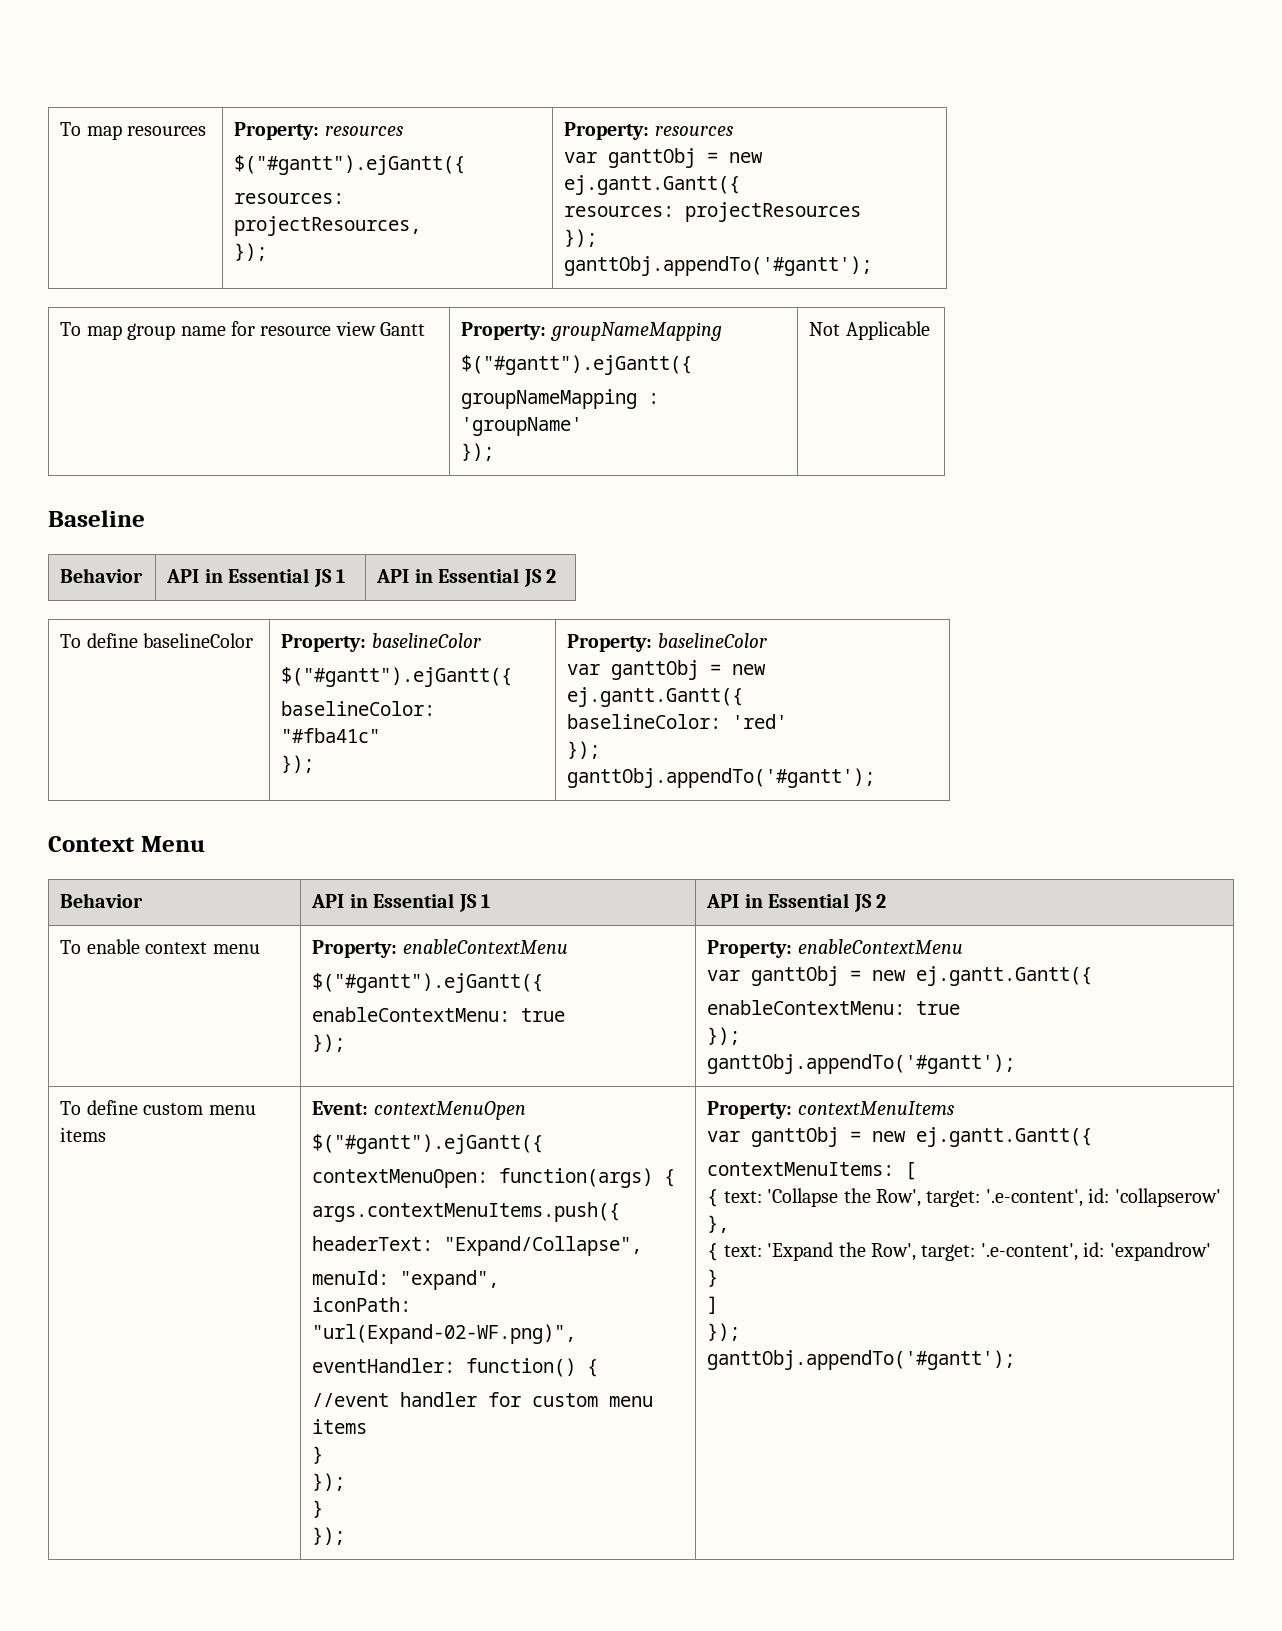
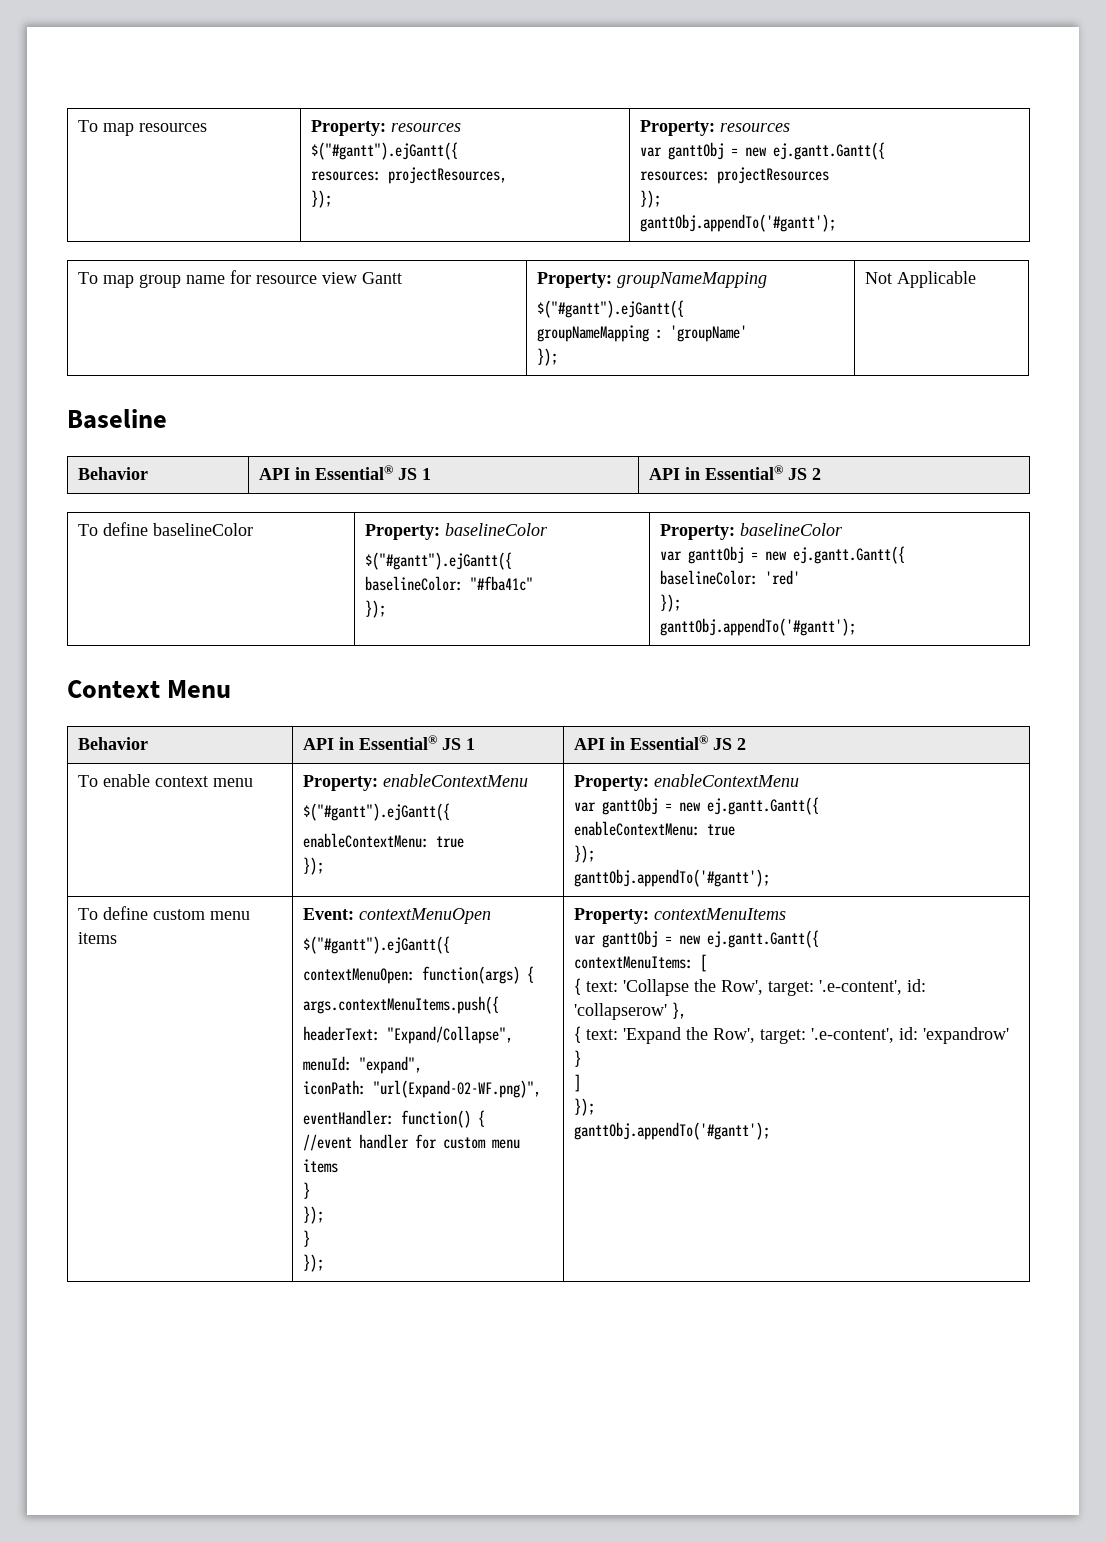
  Baseline
- Behavior | API in Essential JS 1 | API in Essential JS 2
+ Behavior | API in Essential® JS 1 | API in Essential® JS 2
  Context Menu
- Behavior | API in Essential JS 1 | API in Essential JS 2
+ Behavior | API in Essential® JS 1 | API in Essential® JS 2

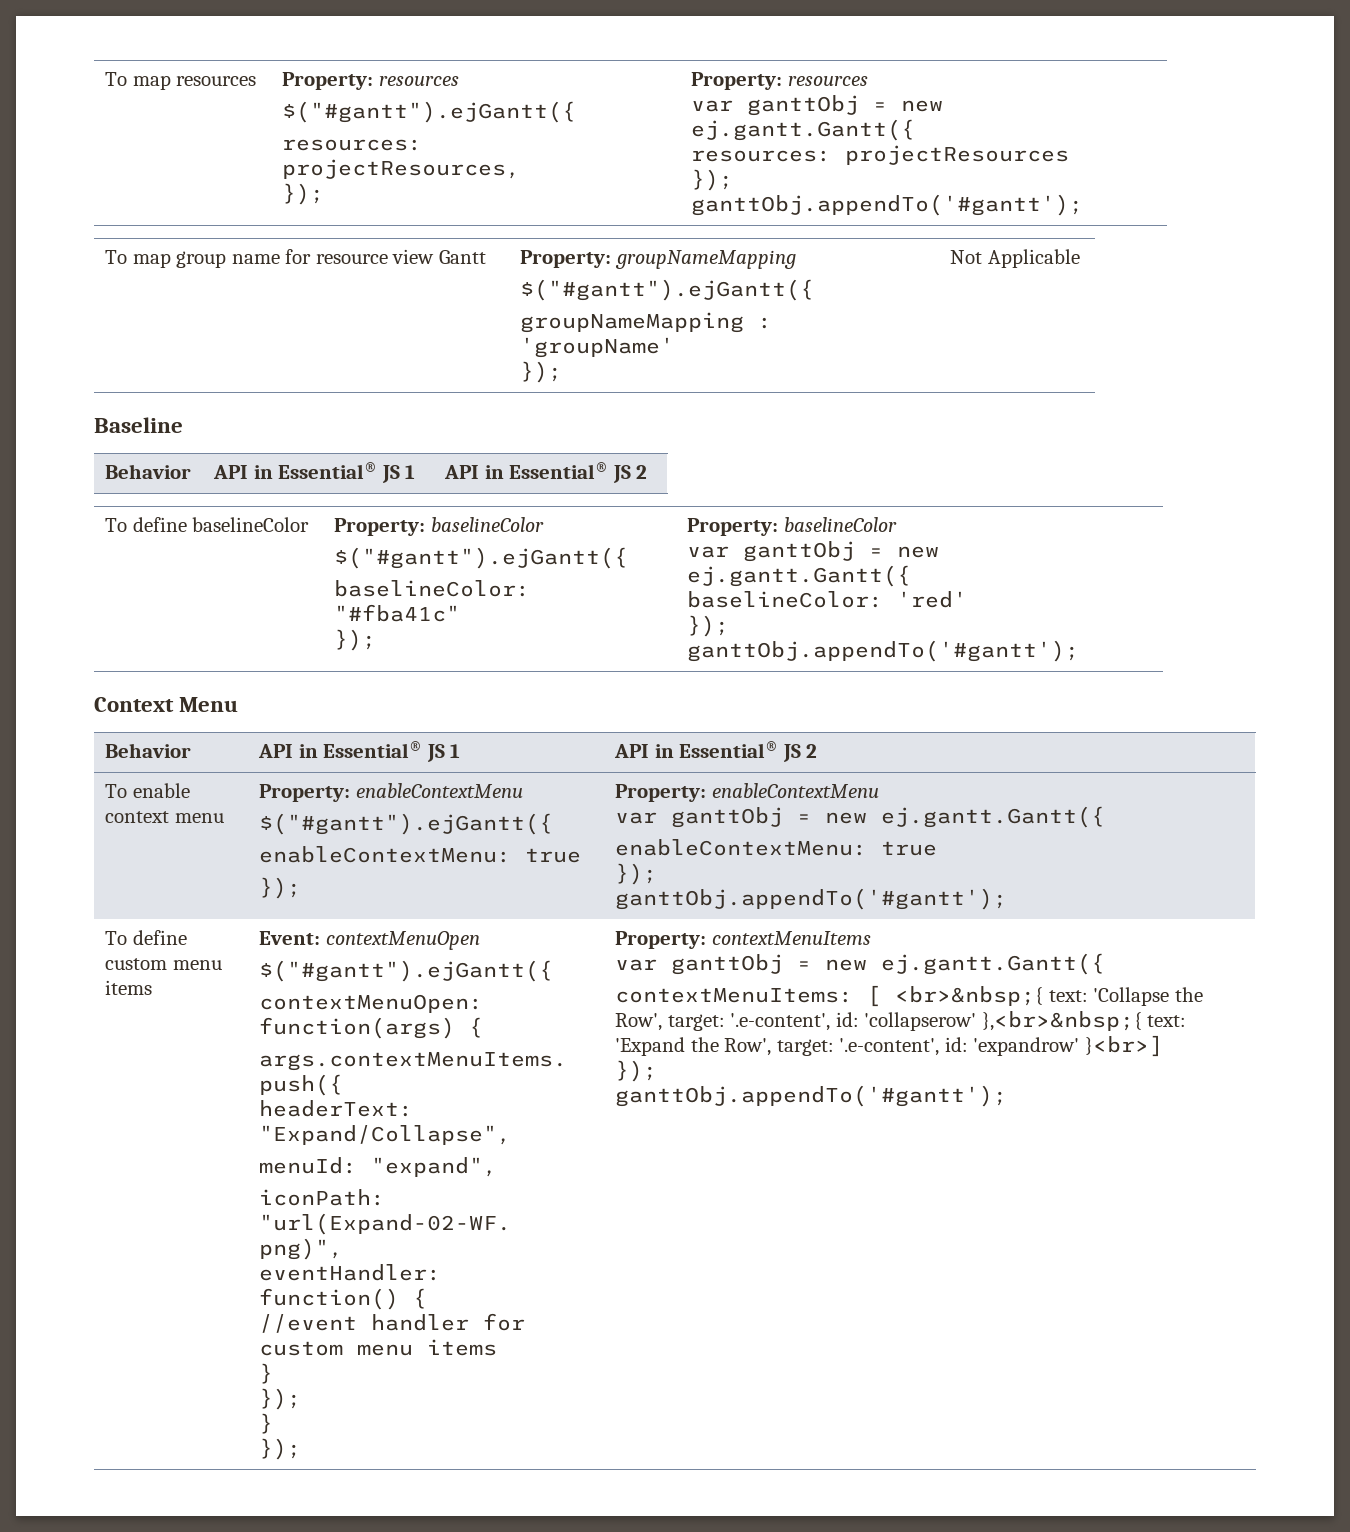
- contextMenuItems: [
- { text: 'Collapse the Row', target: '.e-content', id: 'collapserow' },
- { text: 'Expand the Row', target: '.e-content', id: 'expandrow' }
- ]
+ contextMenuItems: [ <br>&nbsp;{ text: 'Collapse the Row', target: '.e-content', id: 'collapserow' },<br>&nbsp;{ text: 'Expand the Row', target: '.e-content', id: 'expandrow' }<br>]

